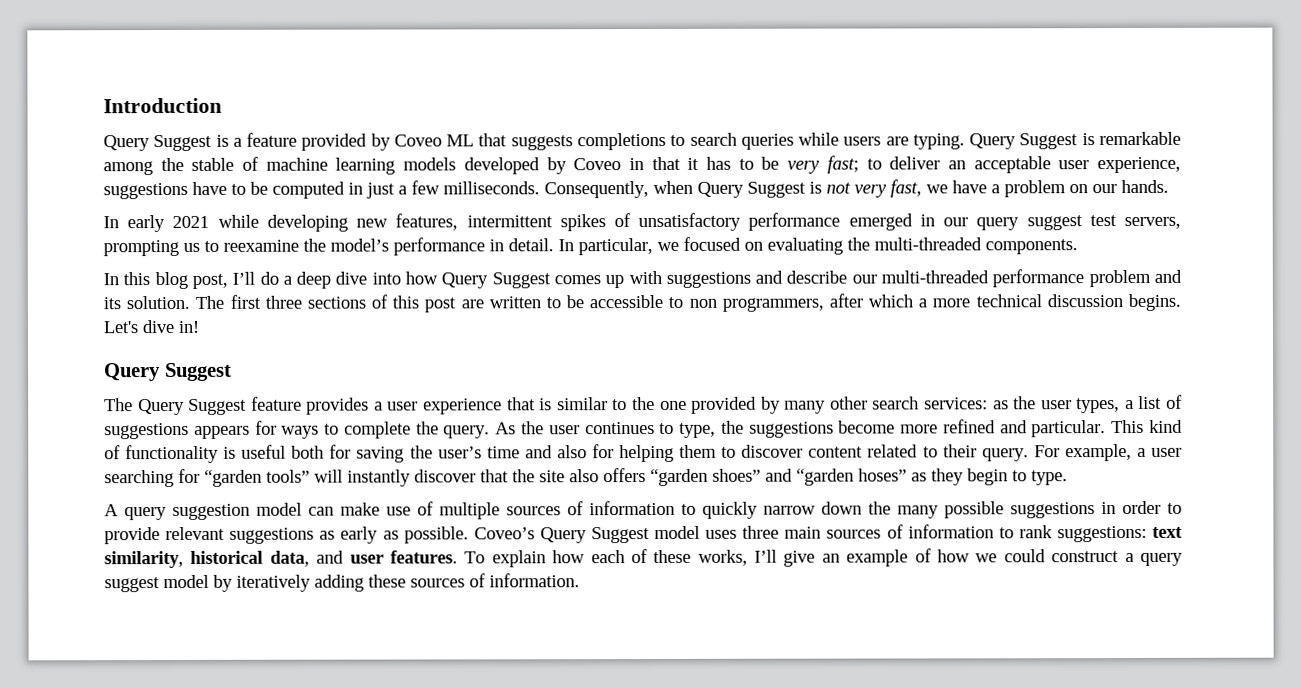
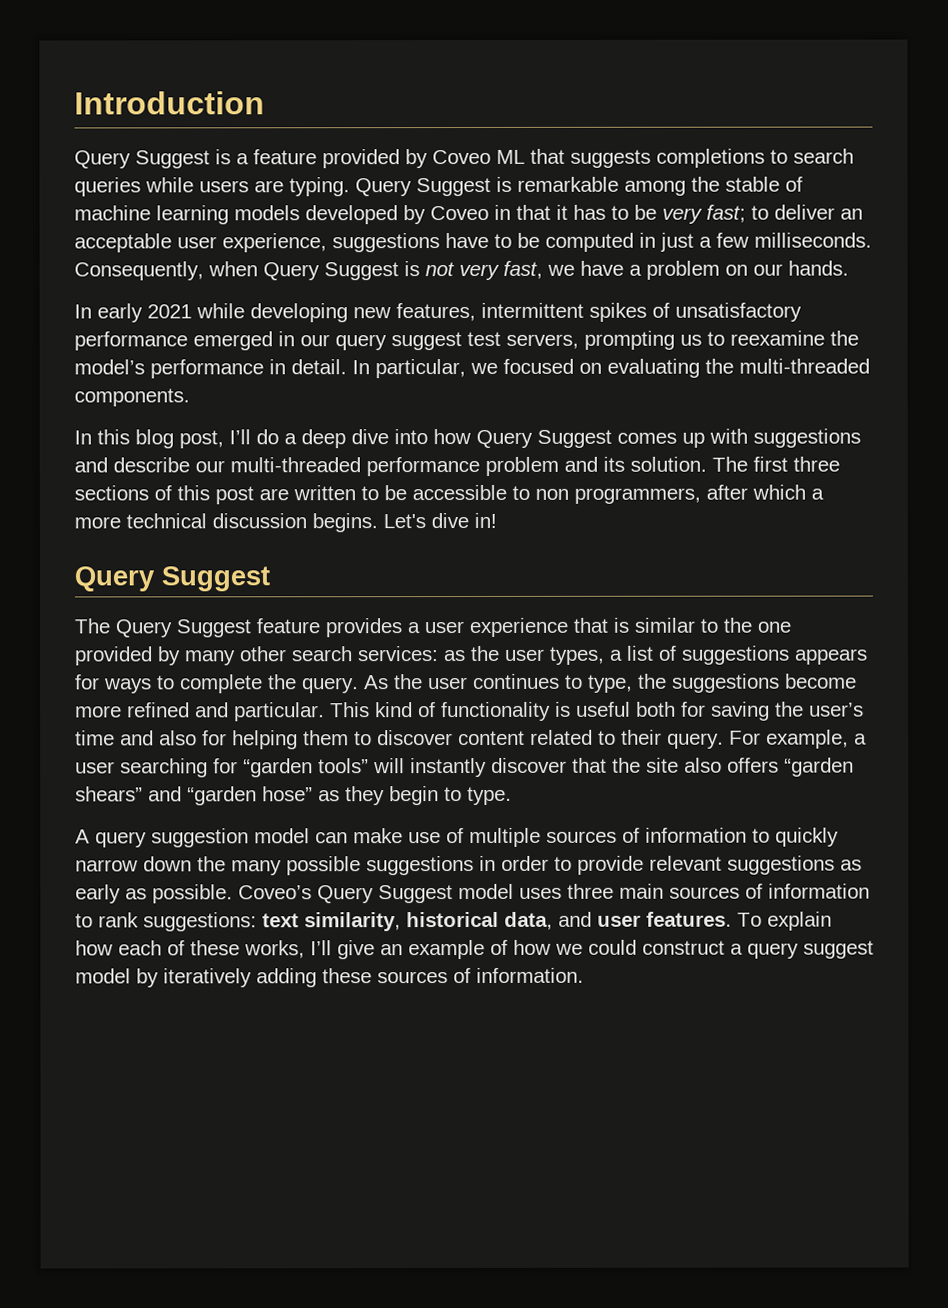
- For example, a user searching for “garden tools” will instantly discover that the site also offers “garden shoes” and “garden hoses” as they begin to type.
+ For example, a user searching for “garden tools” will instantly discover that the site also offers “garden shears” and “garden hose” as they begin to type.

